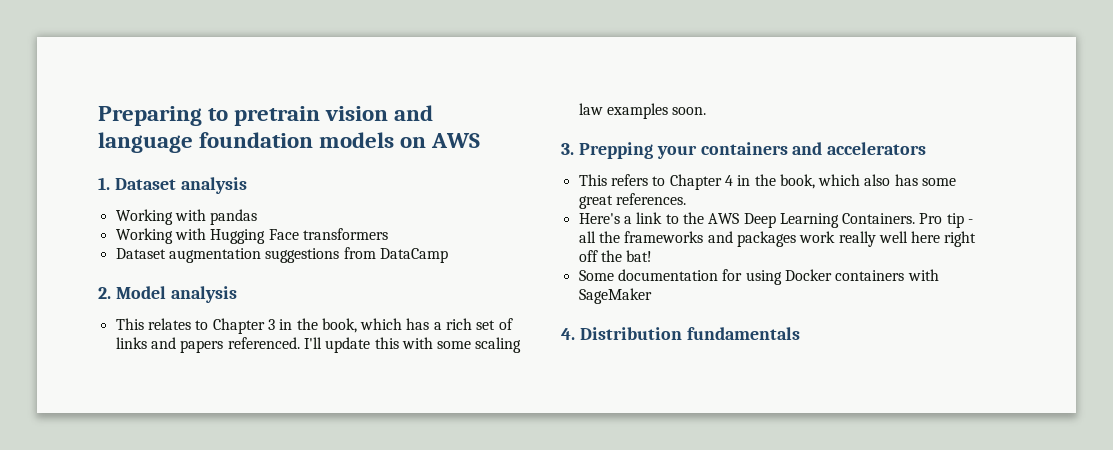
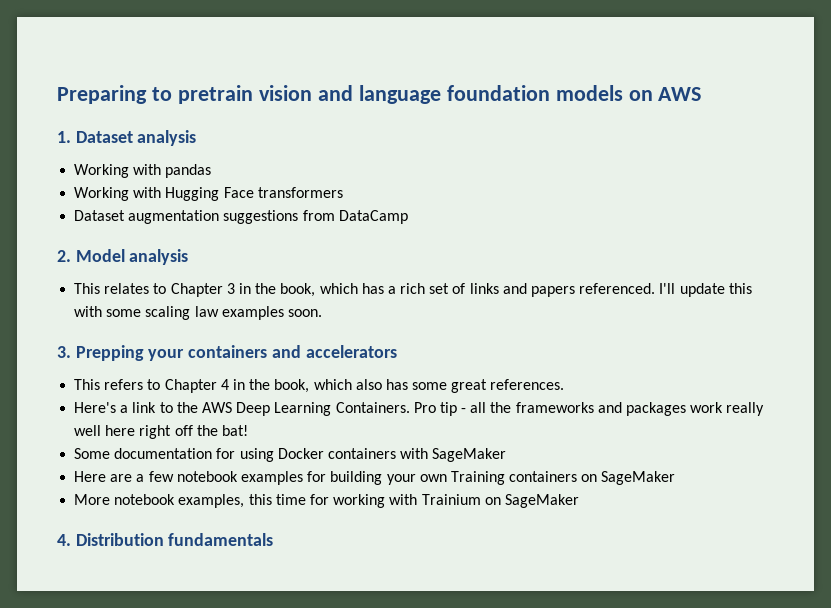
+ Here are a few notebook examples for building your own Training containers on SageMaker
+ More notebook examples, this time for working with Trainium on SageMaker

